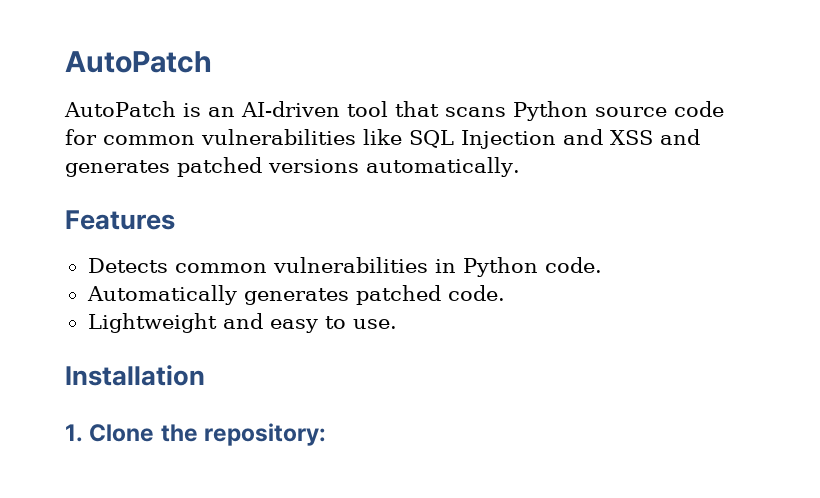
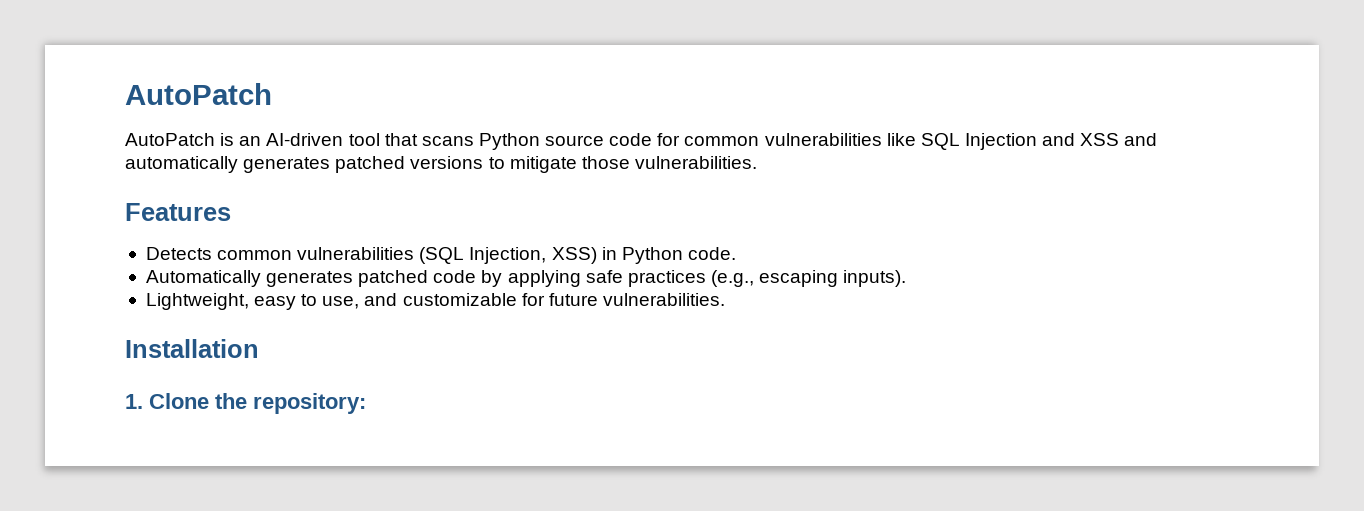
- AutoPatch is an AI-driven tool that scans Python source code for common vulnerabilities like SQL Injection and XSS and generates patched versions automatically.
+ AutoPatch is an AI-driven tool that scans Python source code for common vulnerabilities like SQL Injection and XSS and automatically generates patched versions to mitigate those vulnerabilities.
- Detects common vulnerabilities in Python code.
+ Detects common vulnerabilities (SQL Injection, XSS) in Python code.
- Automatically generates patched code.
- Lightweight and easy to use.
+ Automatically generates patched code by applying safe practices (e.g., escaping inputs).
+ Lightweight, easy to use, and customizable for future vulnerabilities.

